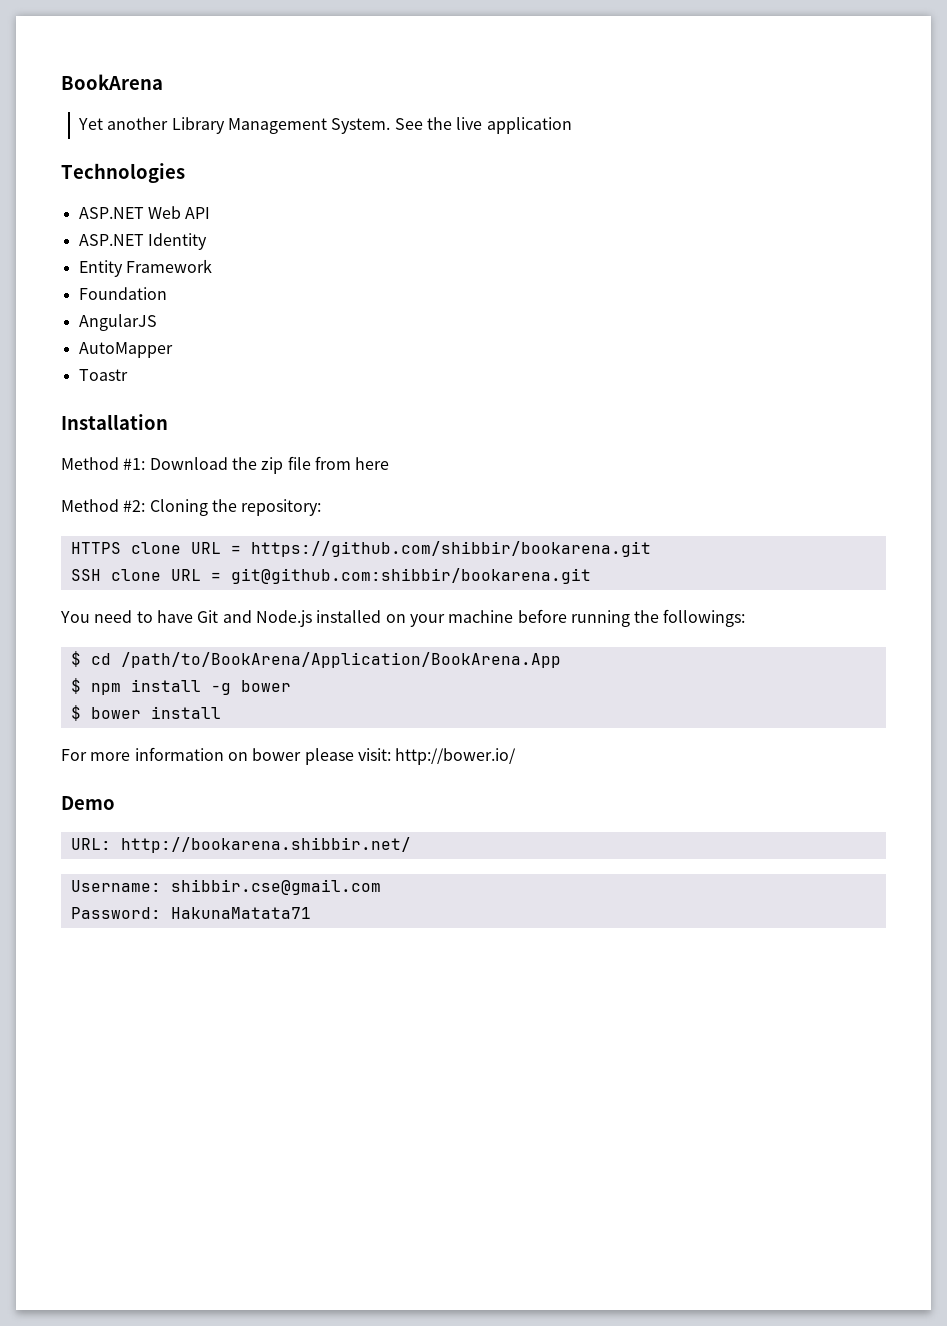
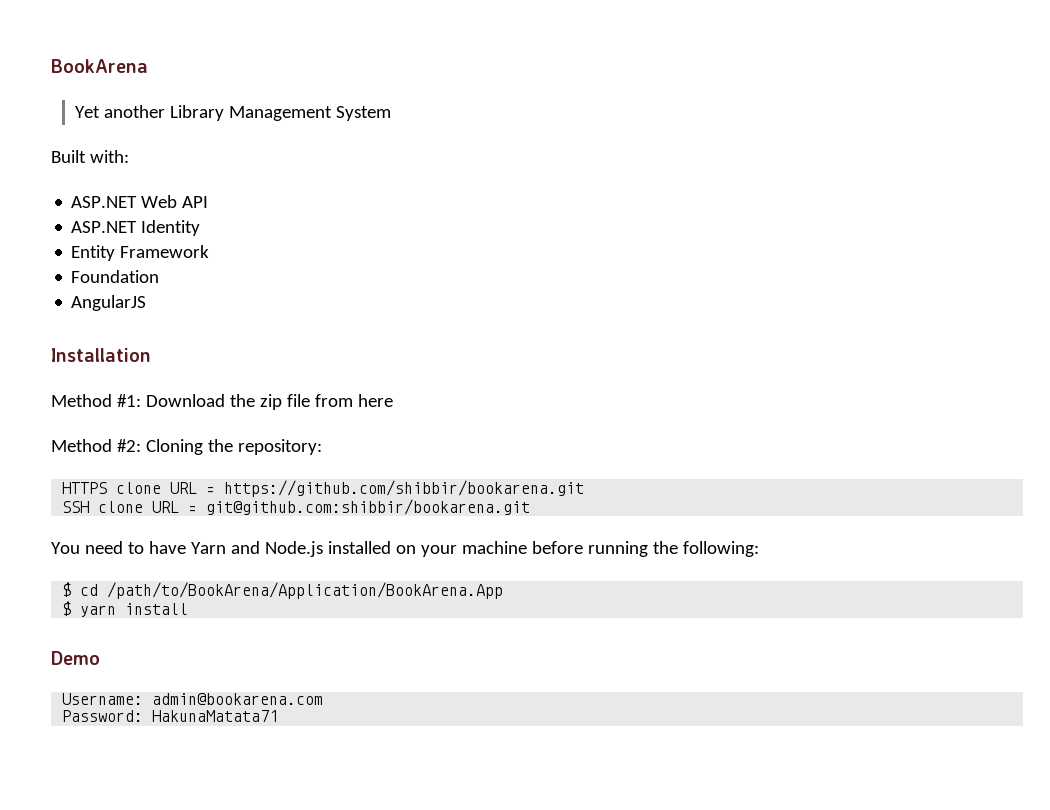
- Yet another Library Management System. See the live application
- Technologies
+ Yet another Library Management System
+ Built with:
- AutoMapper
- Toastr
- You need to have Git and Node.js installed on your machine before running the followings:
+ You need to have Yarn and Node.js installed on your machine before running the following:
- $ npm install -g bower
- $ bower install
- For more information on bower please visit: http://bower.io/
+ $ yarn install
- URL: http://bookarena.shibbir.net/
- Username: shibbir.cse@gmail.com
+ Username: admin@bookarena.com

